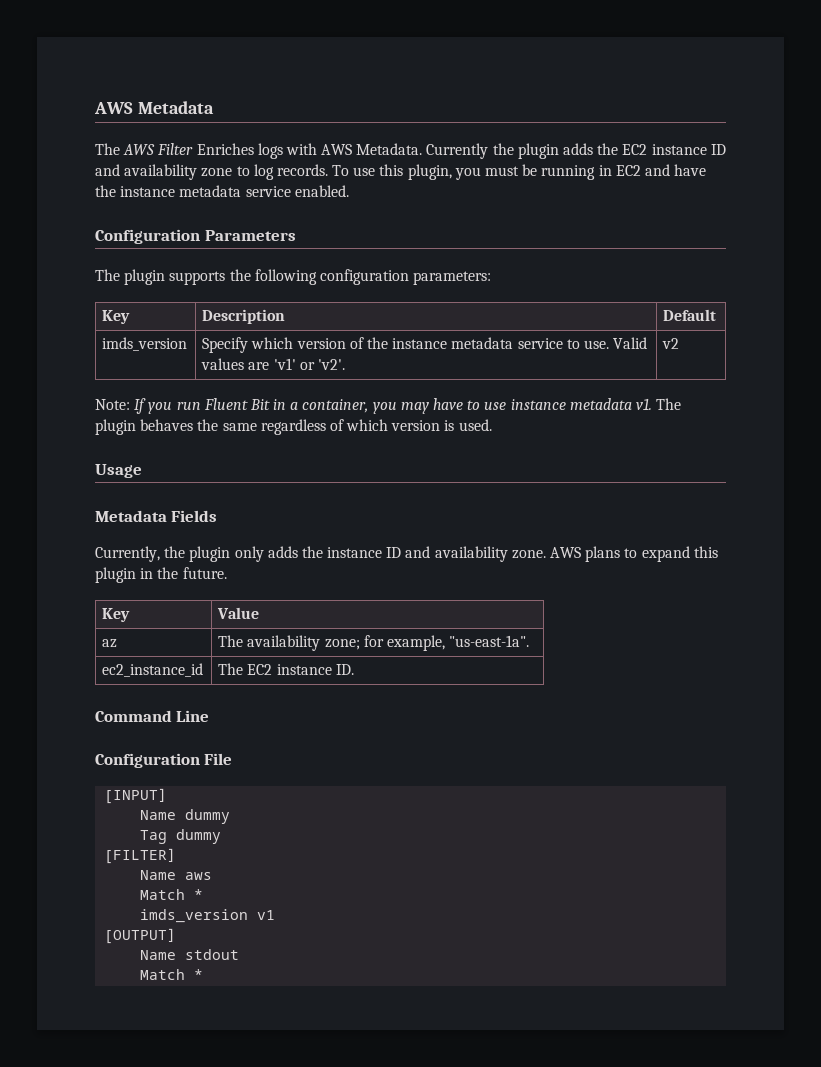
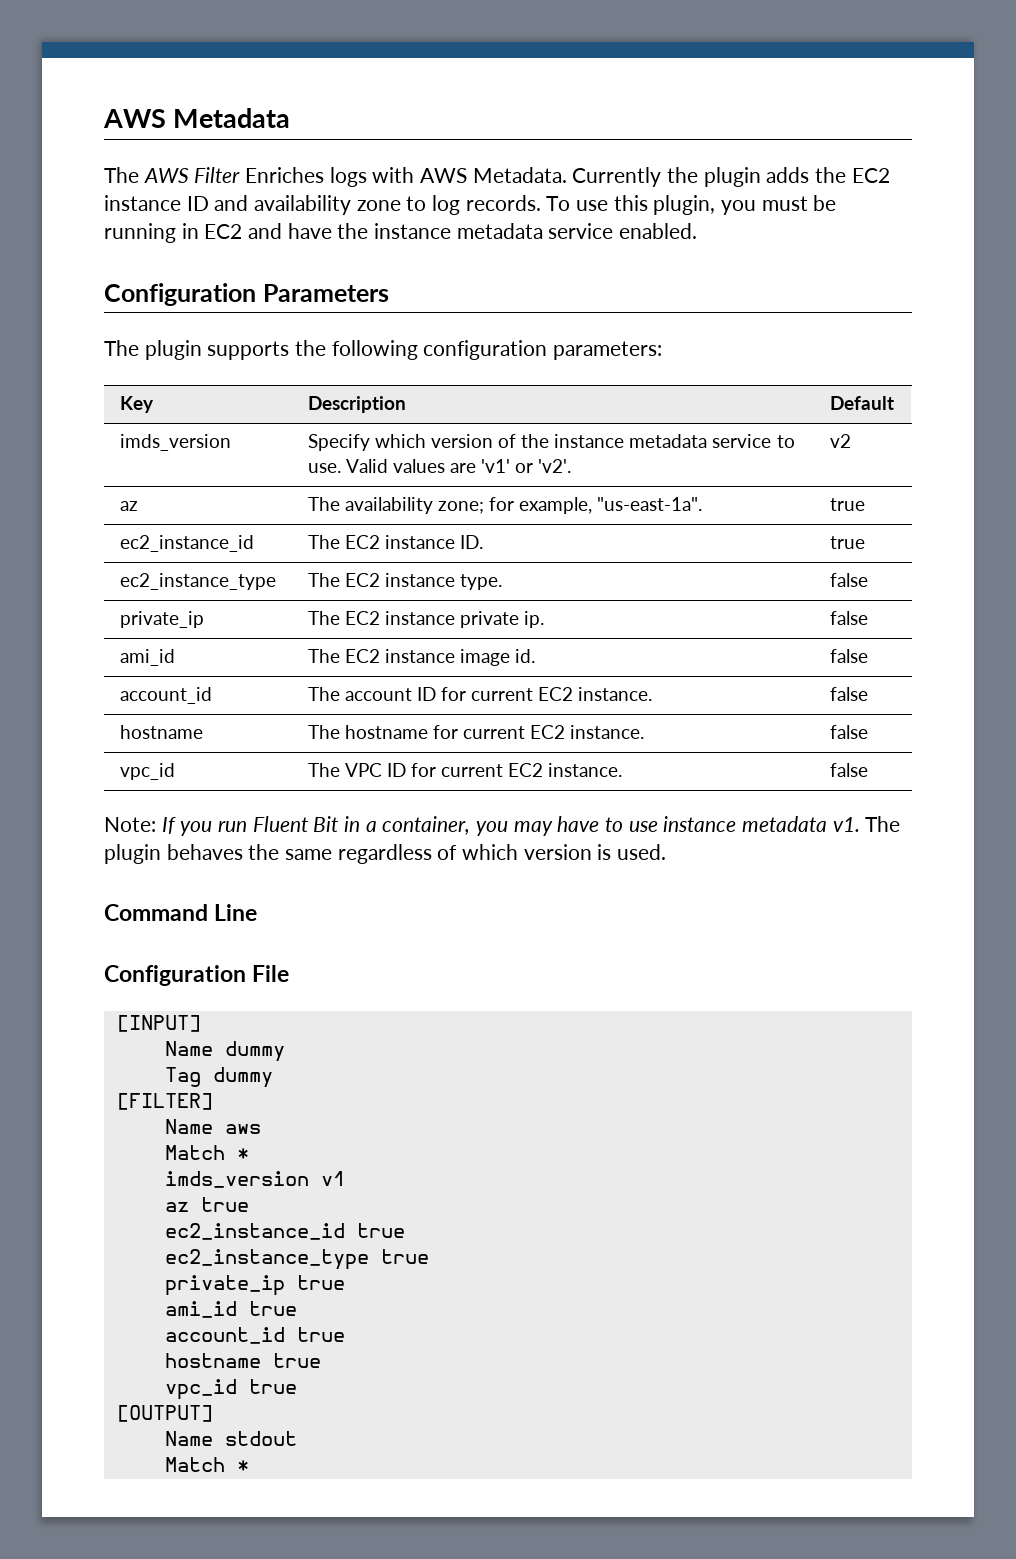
+ az | The availability zone; for example, "us-east-1a". | true
+ ec2_instance_id | The EC2 instance ID. | true
+ ec2_instance_type | The EC2 instance type. | false
+ private_ip | The EC2 instance private ip. | false
+ ami_id | The EC2 instance image id. | false
+ account_id | The account ID for current EC2 instance. | false
+ hostname | The hostname for current EC2 instance. | false
+ vpc_id | The VPC ID for current EC2 instance. | false
- Usage
- Metadata Fields
- Currently, the plugin only adds the instance ID and availability zone. AWS plans to expand this plugin in the future.
- Key | Value
- az | The availability zone; for example, "us-east-1a".
- ec2_instance_id | The EC2 instance ID.
+ az true
+ ec2_instance_id true
+ ec2_instance_type true
+ private_ip true
+ ami_id true
+ account_id true
+ hostname true
+ vpc_id true

